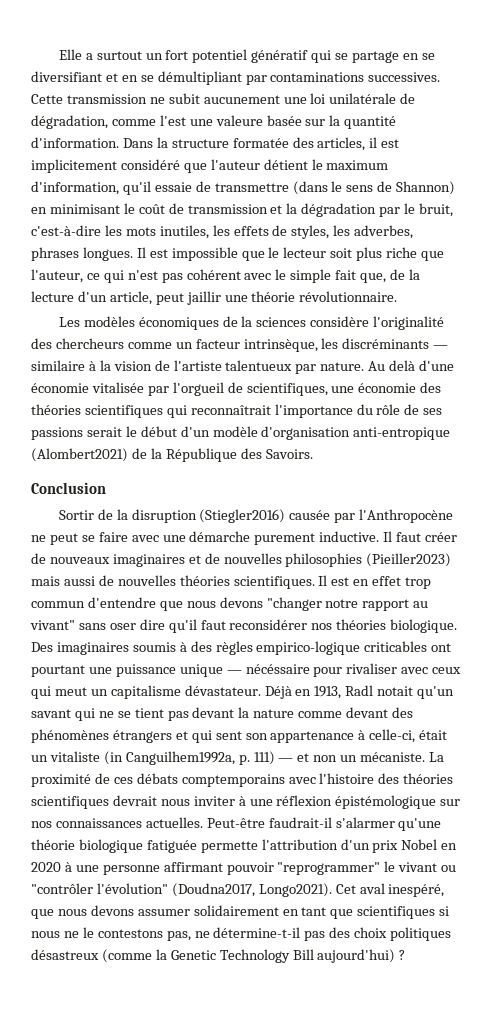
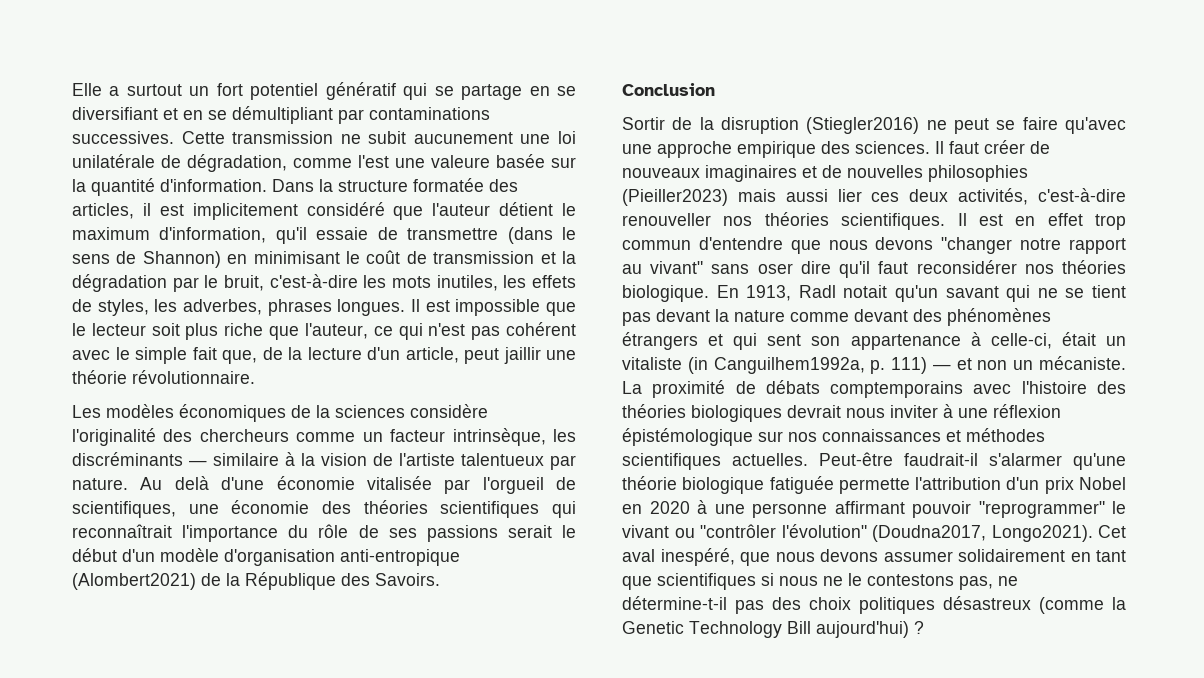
- Sortir de la disruption (Stiegler2016) causée par l'Anthropocène ne peut se faire avec une démarche purement inductive.
+ Sortir de la disruption (Stiegler2016) ne peut se faire qu'avec une approche empirique des sciences.
- Il faut créer de nouveaux imaginaires et de nouvelles philosophies (Pieiller2023) mais aussi de nouvelles théories scientifiques.
+ Il faut créer de nouveaux imaginaires et de nouvelles philosophies (Pieiller2023) mais aussi lier ces deux activités, c'est-à-dire renouveller nos théories scientifiques.
- Des imaginaires soumis à des règles empirico-logique criticables ont pourtant une puissance unique — nécéssaire pour rivaliser avec ceux qui meut un capitalisme dévastateur. Déjà en 1913, Radl notait qu'un savant qui ne se tient pas devant la nature comme devant des phénomènes étrangers et qui sent son appartenance à celle-ci, était un vitaliste (in Canguilhem1992a, p. 111) — et non un mécaniste.
+ En 1913, Radl notait qu'un savant qui ne se tient pas devant la nature comme devant des phénomènes étrangers et qui sent son appartenance à celle-ci, était un vitaliste (in Canguilhem1992a, p. 111) — et non un mécaniste.
- La proximité de ces débats comptemporains avec l'histoire des théories scientifiques devrait nous inviter à une réflexion épistémologique sur nos connaissances actuelles.
+ La proximité de débats comptemporains avec l'histoire des théories biologiques devrait nous inviter à une réflexion épistémologique sur nos connaissances et méthodes scientifiques actuelles.

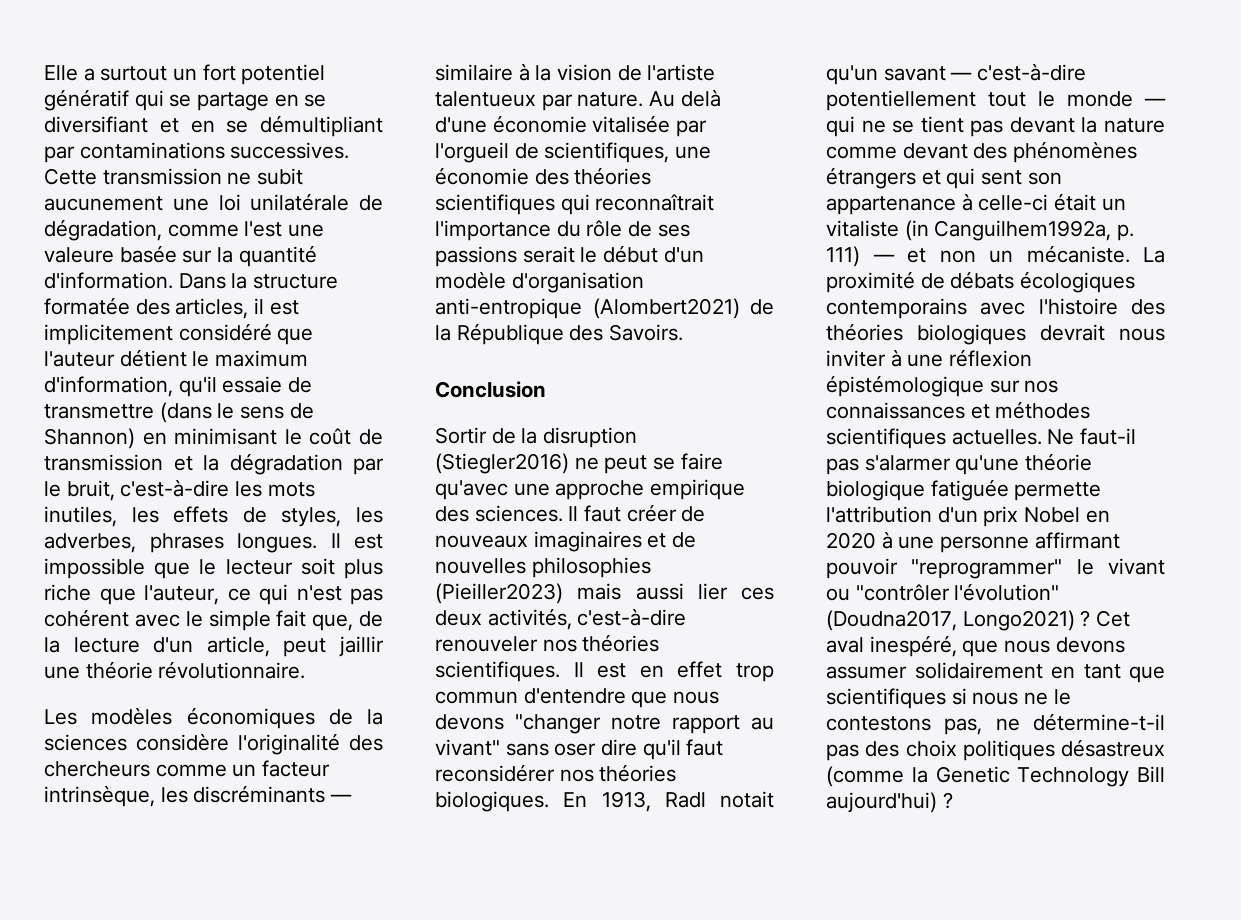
- Il faut créer de nouveaux imaginaires et de nouvelles philosophies (Pieiller2023) mais aussi lier ces deux activités, c'est-à-dire renouveller nos théories scientifiques.
+ Il faut créer de nouveaux imaginaires et de nouvelles philosophies (Pieiller2023) mais aussi lier ces deux activités, c'est-à-dire renouveler nos théories scientifiques.
- Il est en effet trop commun d'entendre que nous devons "changer notre rapport au vivant" sans oser dire qu'il faut reconsidérer nos théories biologique.
+ Il est en effet trop commun d'entendre que nous devons "changer notre rapport au vivant" sans oser dire qu'il faut reconsidérer nos théories biologiques.
- En 1913, Radl notait qu'un savant qui ne se tient pas devant la nature comme devant des phénomènes étrangers et qui sent son appartenance à celle-ci, était un vitaliste (in Canguilhem1992a, p. 111) — et non un mécaniste.
+ En 1913, Radl notait qu'un savant — c'est-à-dire potentiellement tout le monde — qui ne se tient pas devant la nature comme devant des phénomènes étrangers et qui sent son appartenance à celle-ci était un vitaliste (in Canguilhem1992a, p. 111) — et non un mécaniste.
- La proximité de débats comptemporains avec l'histoire des théories biologiques devrait nous inviter à une réflexion épistémologique sur nos connaissances et méthodes scientifiques actuelles.
+ La proximité de débats écologiques contemporains avec l'histoire des théories biologiques devrait nous inviter à une réflexion épistémologique sur nos connaissances et méthodes scientifiques actuelles.
- Peut-être faudrait-il s'alarmer qu'une théorie biologique fatiguée permette l'attribution d'un prix Nobel en 2020 à une personne affirmant pouvoir "reprogrammer" le vivant ou "contrôler l'évolution" (Doudna2017, Longo2021).
+ Ne faut-il pas s'alarmer qu'une théorie biologique fatiguée permette l'attribution d'un prix Nobel en 2020 à une personne affirmant pouvoir "reprogrammer" le vivant ou "contrôler l'évolution" (Doudna2017, Longo2021) ?

